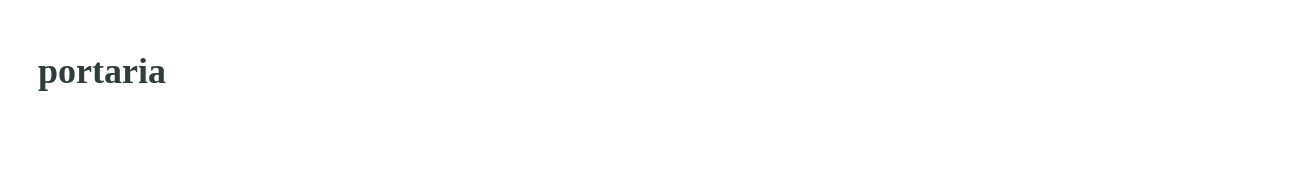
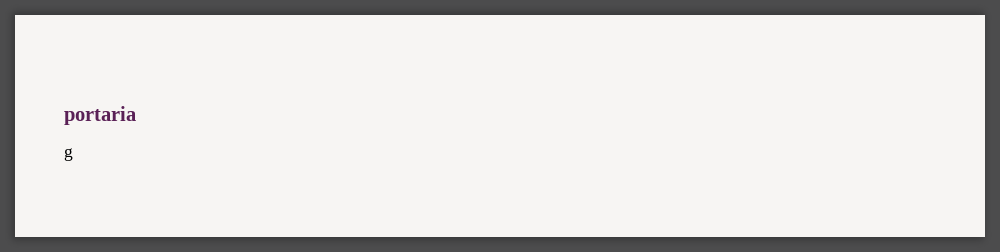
+ g

